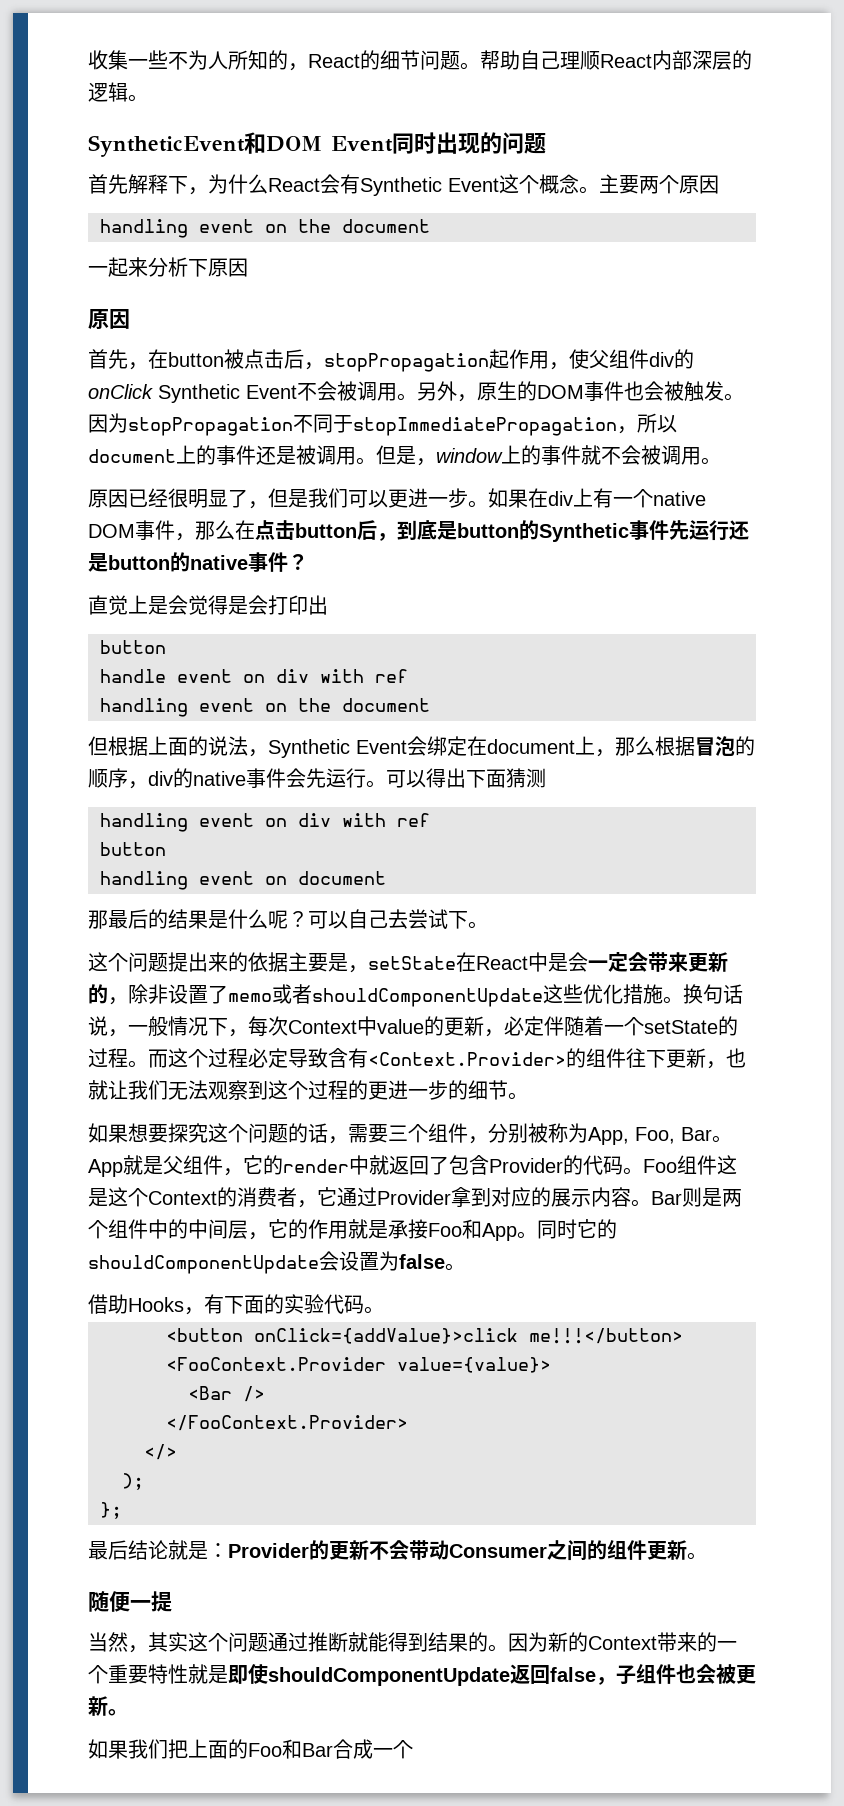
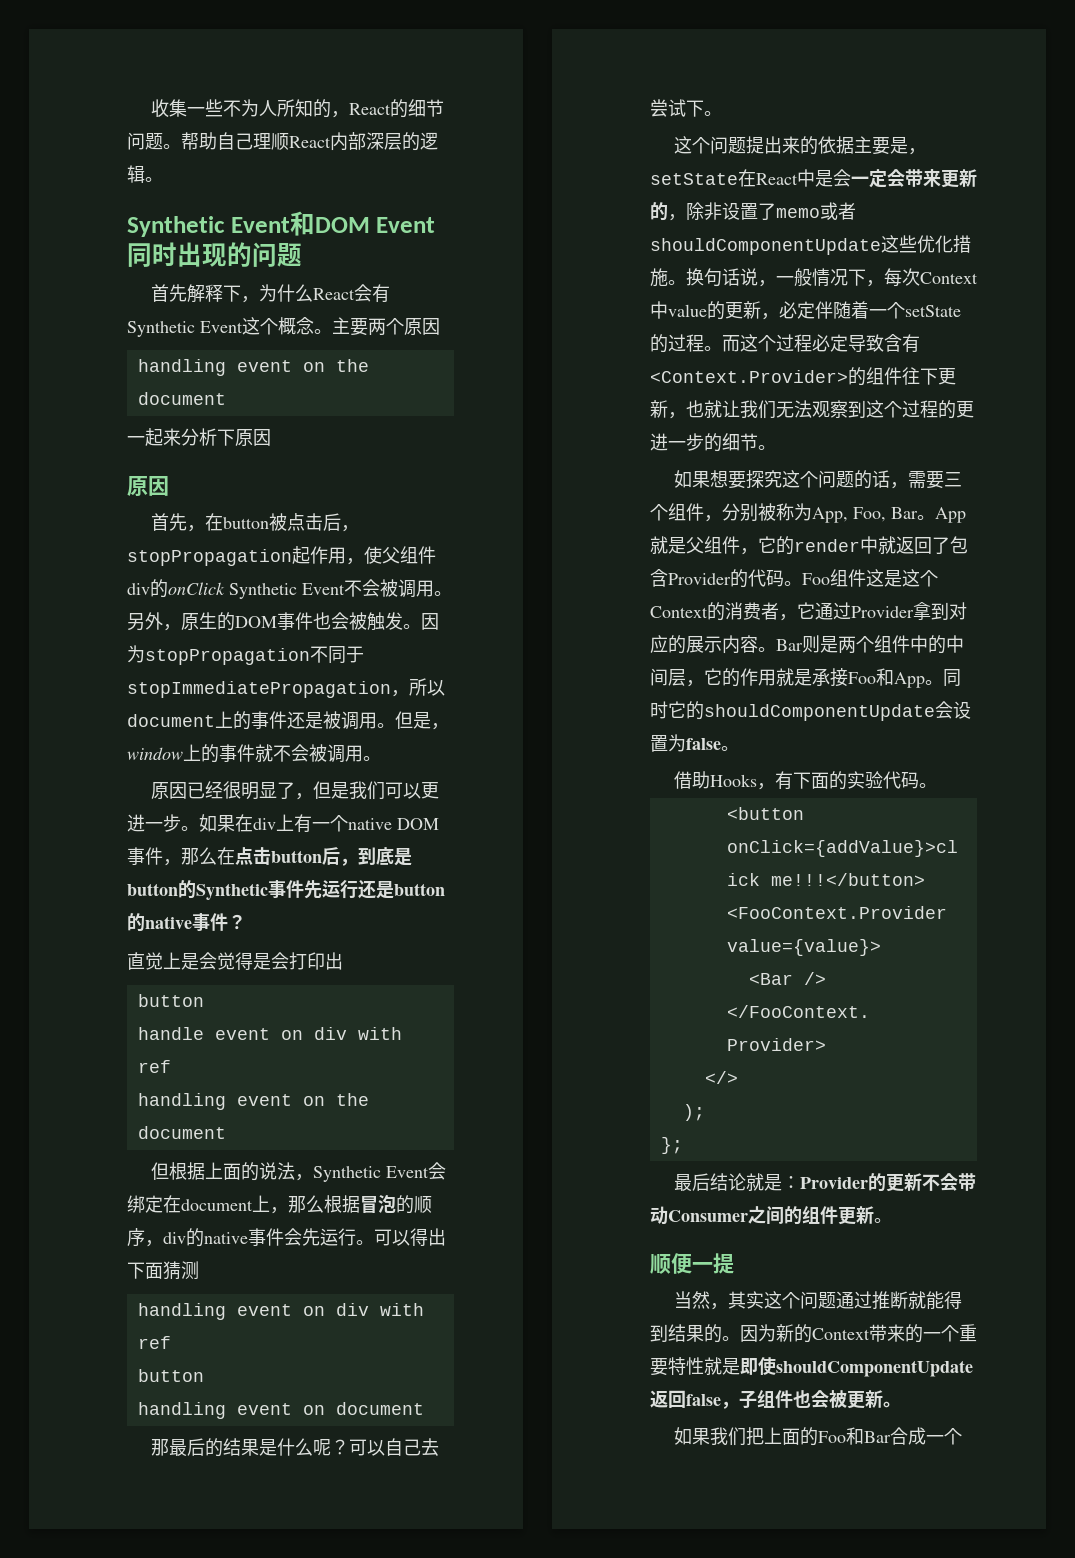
- SyntheticEvent和DOM Event同时出现的问题
+ Synthetic Event和DOM Event同时出现的问题
- 随便一提
+ 顺便一提

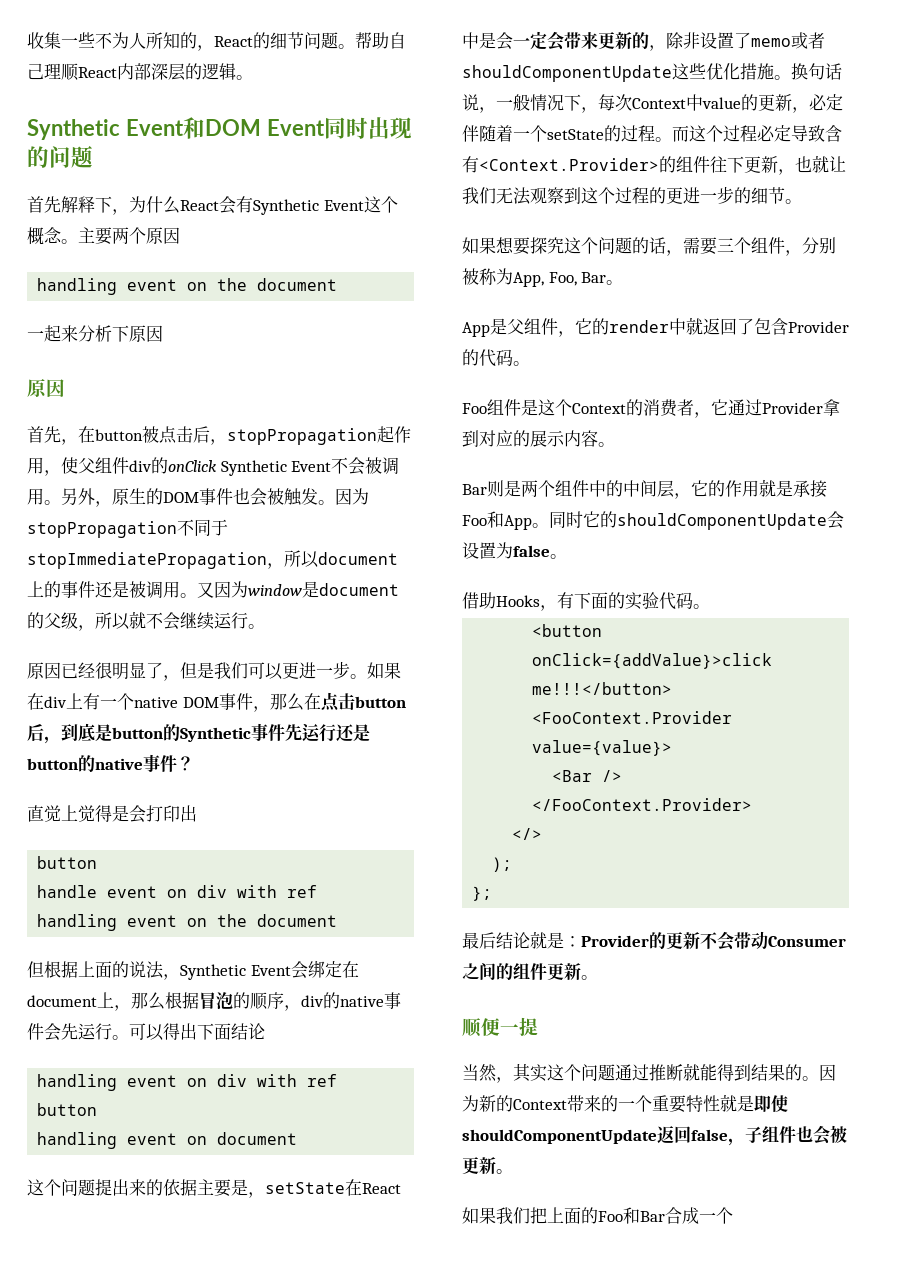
- 但是，window上的事件就不会被调用。
+ 又因为window是document的父级，所以就不会继续运行。
- 直觉上是会觉得是会打印出
+ 直觉上觉得是会打印出
- 可以得出下面猜测
+ 可以得出下面结论
- 那最后的结果是什么呢？可以自己去尝试下。
- 如果想要探究这个问题的话，需要三个组件，分别被称为App, Foo, Bar。App就是父组件，它的render中就返回了包含Provider的代码。Foo组件这是这个Context的消费者，它通过Provider拿到对应的展示内容。Bar则是两个组件中的中间层，它的作用就是承接Foo和App。
+ 如果想要探究这个问题的话，需要三个组件，分别被称为App, Foo, Bar。
+ App是父组件，它的render中就返回了包含Provider的代码。
+ Foo组件是这个Context的消费者，它通过Provider拿到对应的展示内容。
+ Bar则是两个组件中的中间层，它的作用就是承接Foo和App。

